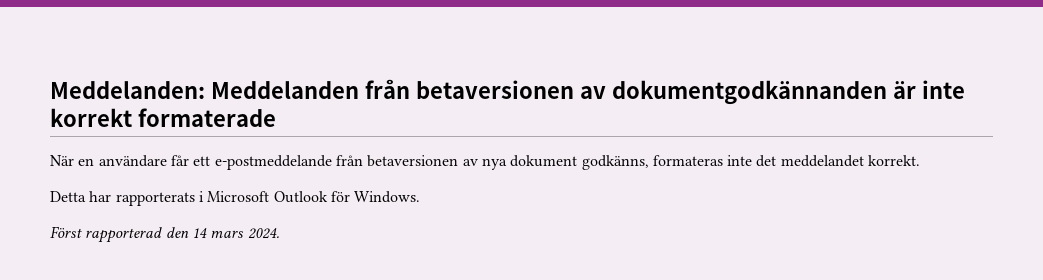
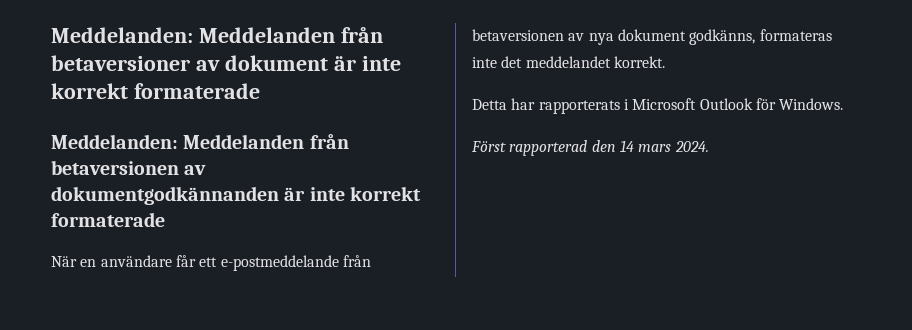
+ Meddelanden: Meddelanden från betaversioner av dokument är inte korrekt formaterade

